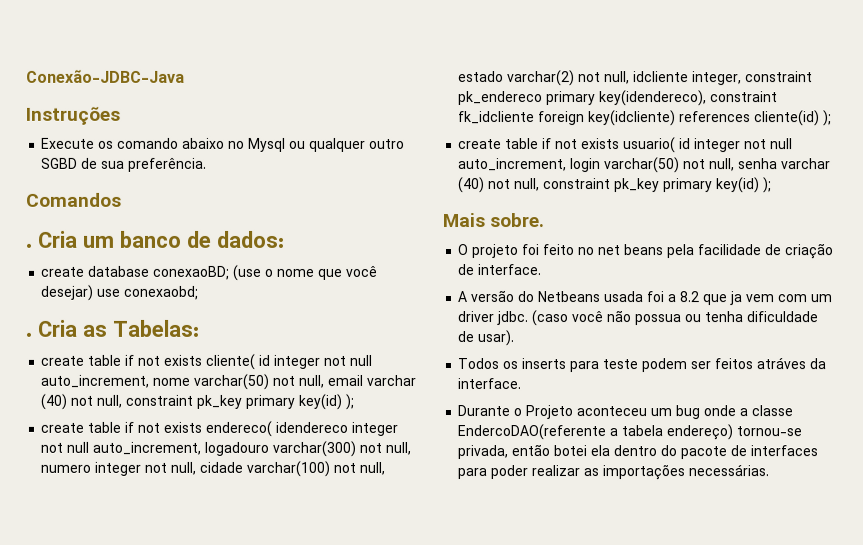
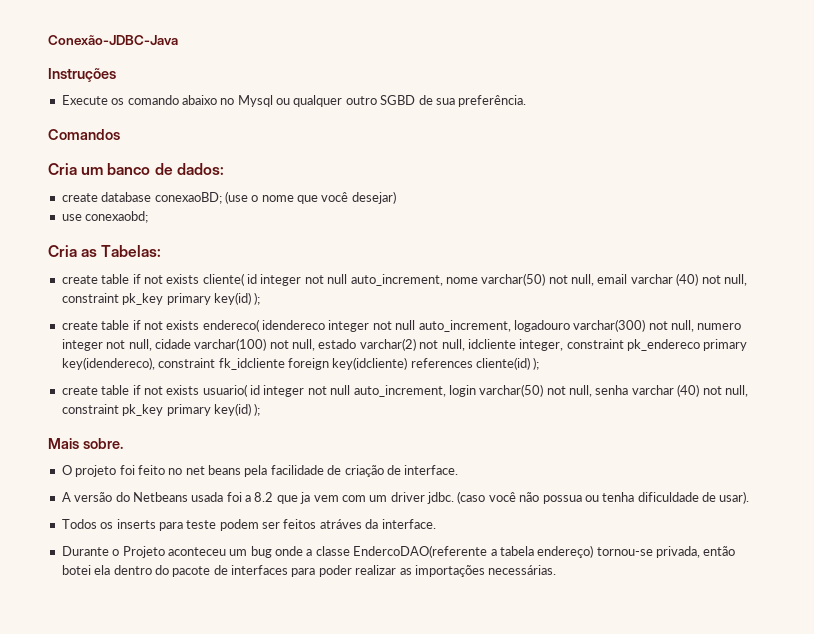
  Comandos
- . Cria um banco de dados:
+ Cria um banco de dados:
- create database conexaoBD; (use o nome que você desejar) use conexaobd;
- . Cria as Tabelas:
+ create database conexaoBD; (use o nome que você desejar)
+ use conexaobd;
+ Cria as Tabelas:

